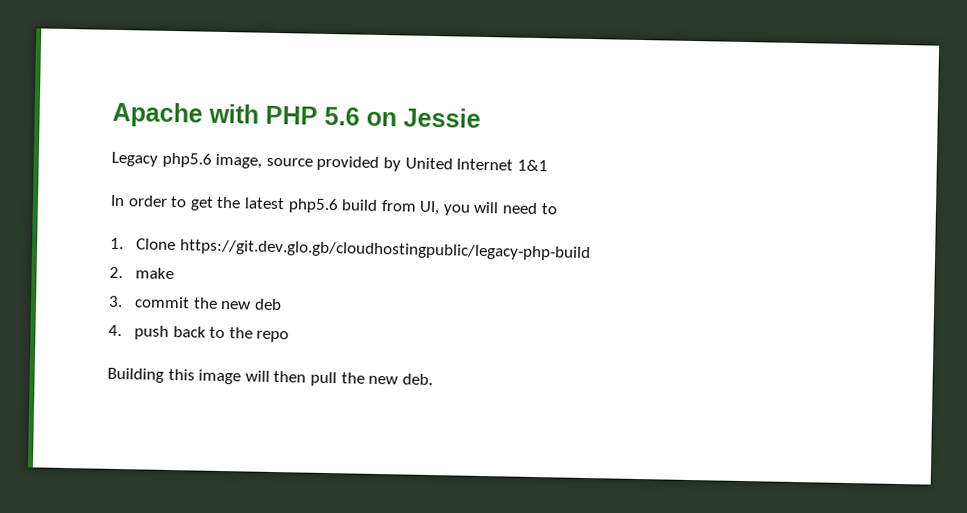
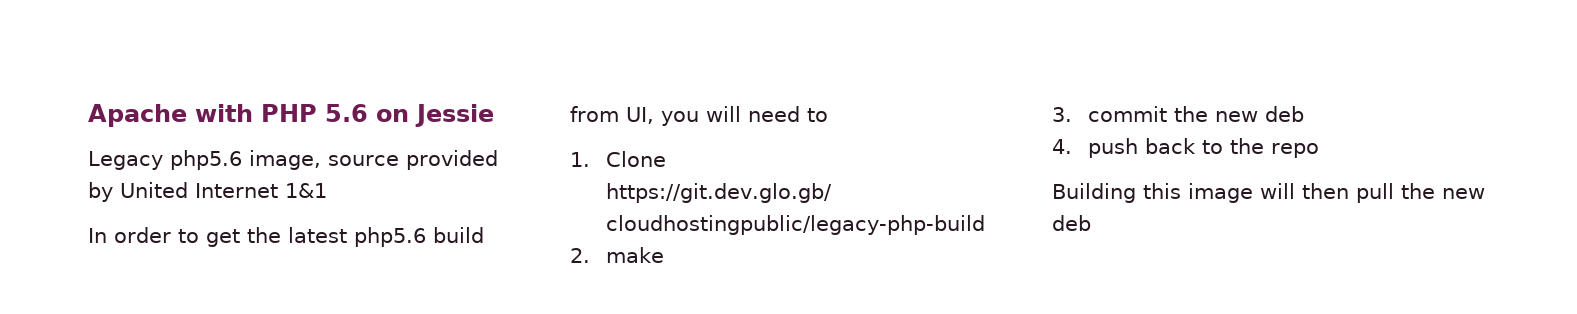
- Building this image will then pull the new deb.
+ Building this image will then pull the new deb

